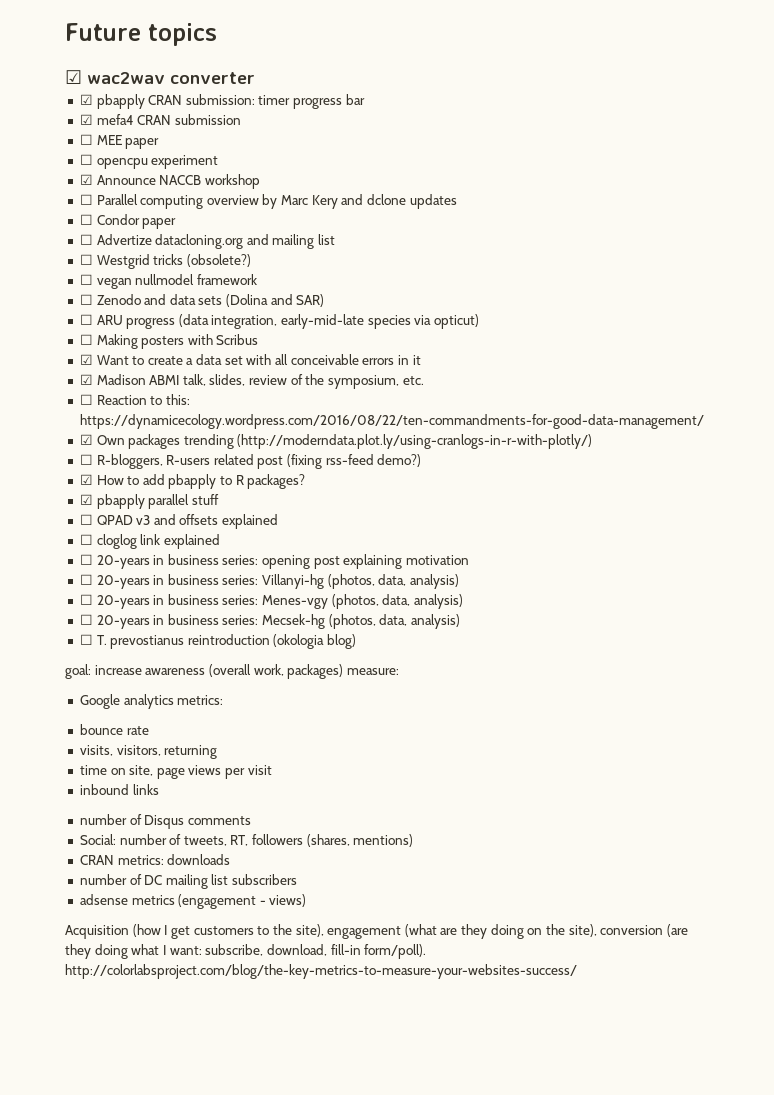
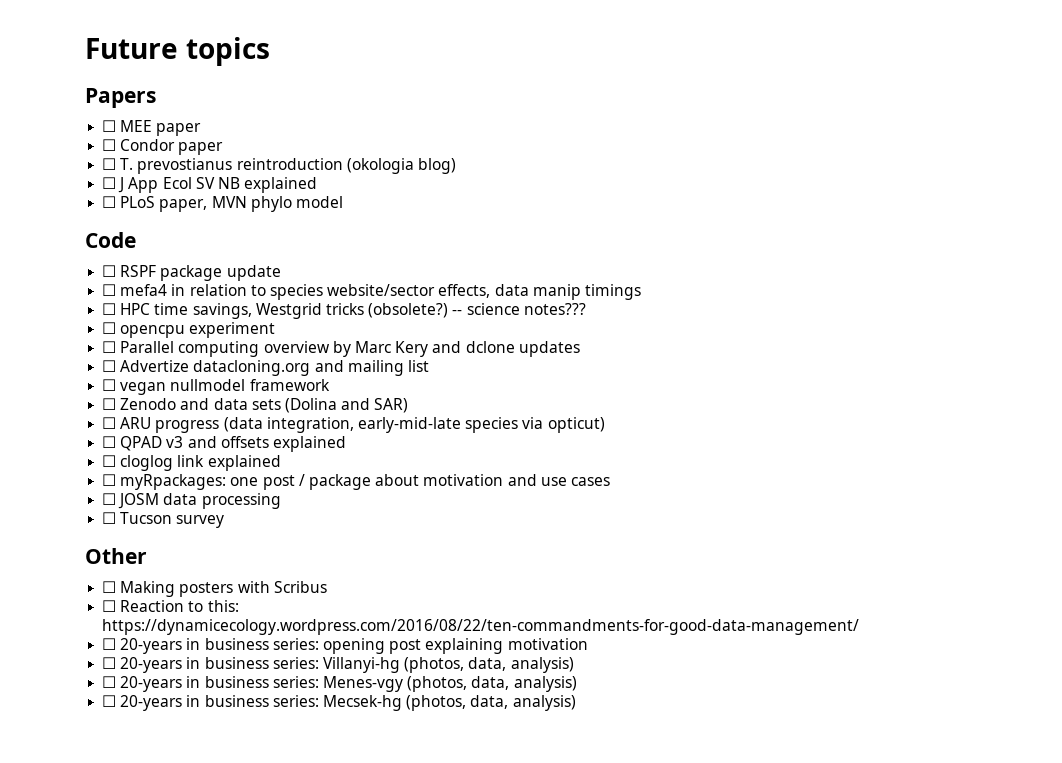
- ☑ wac2wav converter
- ☑ pbapply CRAN submission: timer progress bar
- ☑ mefa4 CRAN submission
+ Papers
  ☐ MEE paper
+ ☐ Condor paper
+ ☐ T. prevostianus reintroduction (okologia blog)
+ ☐ J App Ecol SV NB explained
+ ☐ PLoS paper, MVN phylo model
+ Code
+ ☐ RSPF package update
+ ☐ mefa4 in relation to species website/sector effects, data manip timings
+ ☐ HPC time savings, Westgrid tricks (obsolete?) -- science notes???
- ☑ Announce NACCB workshop
- ☐ Condor paper
- ☐ Westgrid tricks (obsolete?)
- ☐ Making posters with Scribus
- ☑ Want to create a data set with all conceivable errors in it
- ☑ Madison ABMI talk, slides, review of the symposium, etc.
- ☐ Reaction to this: https://dynamicecology.wordpress.com/2016/08/22/ten-commandments-for-good-data-management/
- ☑ Own packages trending (http://moderndata.plot.ly/using-cranlogs-in-r-with-plotly/)
- ☐ R-bloggers, R-users related post (fixing rss-feed demo?)
- ☑ How to add pbapply to R packages?
- ☑ pbapply parallel stuff
+ ☐ myRpackages: one post / package about motivation and use cases
+ ☐ JOSM data processing
+ ☐ Tucson survey
+ Other
+ ☐ Making posters with Scribus
+ ☐ Reaction to this: https://dynamicecology.wordpress.com/2016/08/22/ten-commandments-for-good-data-management/
- ☐ T. prevostianus reintroduction (okologia blog)
- goal: increase awareness (overall work, packages) measure:
- Google analytics metrics:
- bounce rate
- visits, visitors, returning
- time on site, page views per visit
- inbound links
- number of Disqus comments
- Social: number of tweets, RT, followers (shares, mentions)
- CRAN metrics: downloads
- number of DC mailing list subscribers
- adsense metrics (engagement - views)
- Acquisition (how I get customers to the site), engagement (what are they doing on the site), conversion (are they doing what I want: subscribe, download, fill-in form/poll). http://colorlabsproject.com/blog/the-key-metrics-to-measure-your-websites-success/

